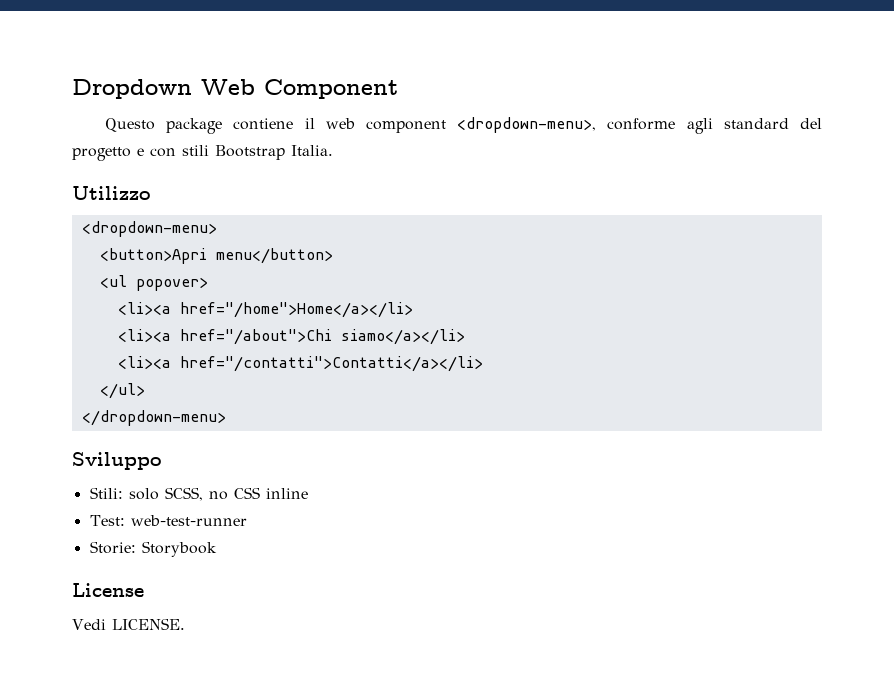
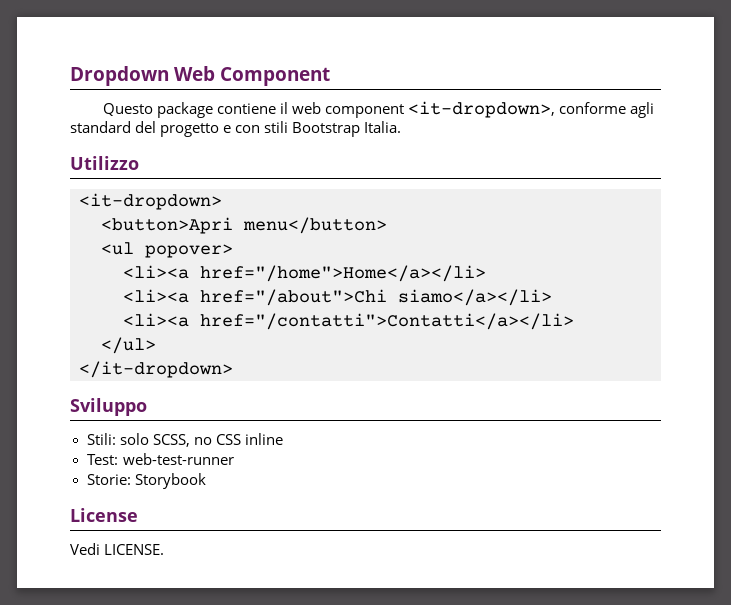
- Questo package contiene il web component <dropdown-menu>, conforme agli standard del progetto e con stili Bootstrap Italia.
+ Questo package contiene il web component <it-dropdown>, conforme agli standard del progetto e con stili Bootstrap Italia.
- <dropdown-menu>
+ <it-dropdown>
- </dropdown-menu>
+ </it-dropdown>

